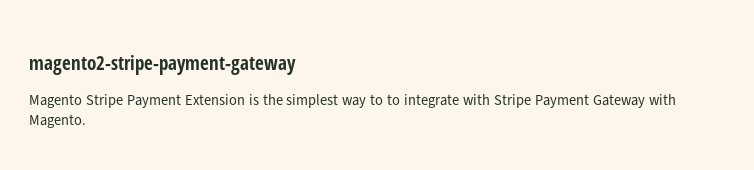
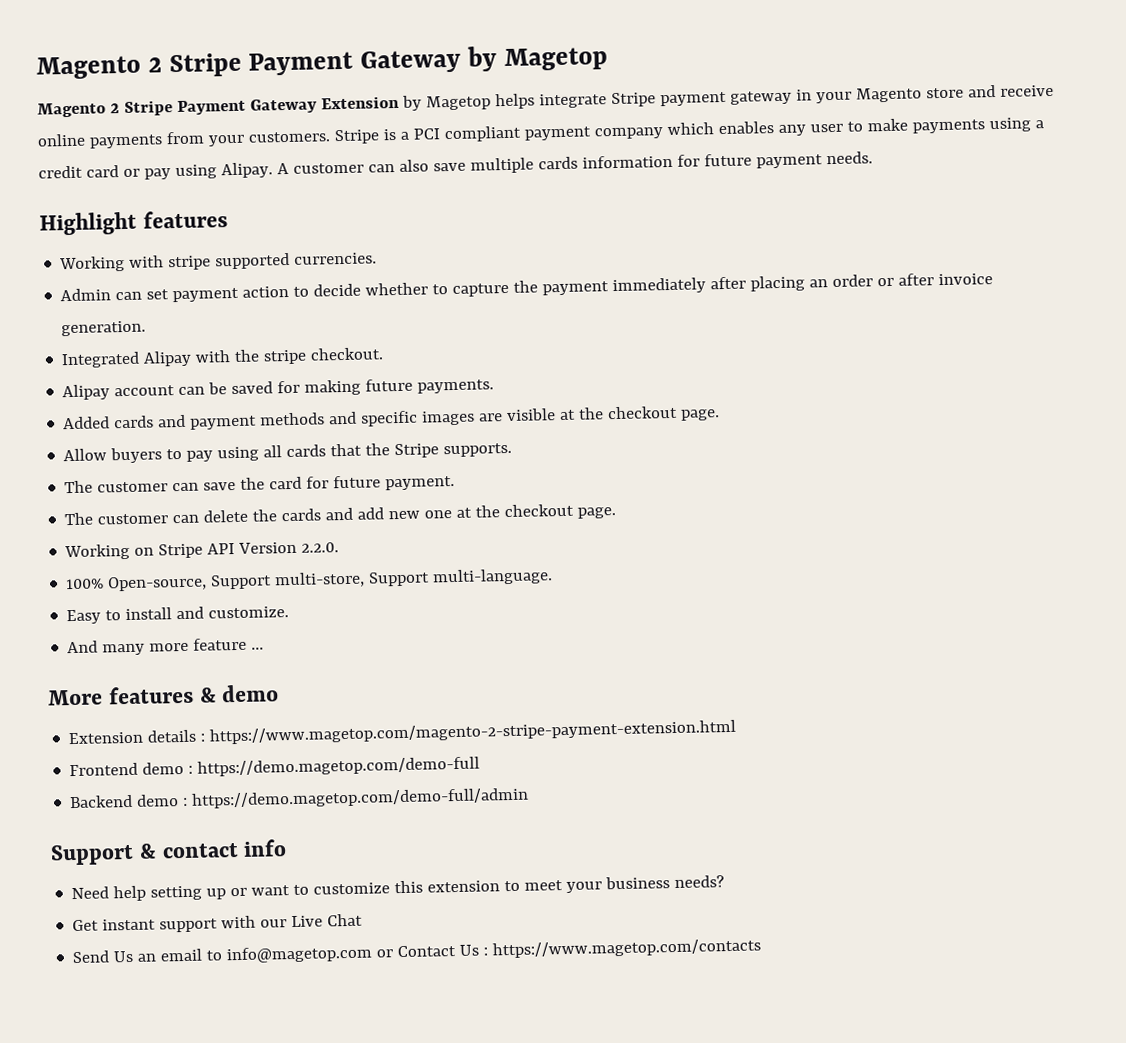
- magento2-stripe-payment-gateway
- Magento Stripe Payment Extension is the simplest way to to integrate with Stripe Payment Gateway with Magento.
+ Magento 2 Stripe Payment Gateway by Magetop
+ Magento 2 Stripe Payment Gateway Extension by Magetop helps integrate Stripe payment gateway in your Magento store and receive online payments from your customers. Stripe is a PCI compliant payment company which enables any user to make payments using a credit card or pay using Alipay. A customer can also save multiple cards information for future payment needs.
+ Highlight features
+ Working with stripe supported currencies.
+ Admin can set payment action to decide whether to capture the payment immediately after placing an order or after invoice generation.
+ Integrated Alipay with the stripe checkout.
+ Alipay account can be saved for making future payments.
+ Added cards and payment methods and specific images are visible at the checkout page.
+ Allow buyers to pay using all cards that the Stripe supports.
+ The customer can save the card for future payment.
+ The customer can delete the cards and add new one at the checkout page.
+ Working on Stripe API Version 2.2.0.
+ 100% Open-source, Support multi-store, Support multi-language.
+ Easy to install and customize.
+ And many more feature ...
+ More features & demo
+ Extension details : https://www.magetop.com/magento-2-stripe-payment-extension.html
+ Frontend demo : https://demo.magetop.com/demo-full
+ Backend demo : https://demo.magetop.com/demo-full/admin
+ Support & contact info
+ Need help setting up or want to customize this extension to meet your business needs?
+ Get instant support with our Live Chat
+ Send Us an email to info@magetop.com or Contact Us : https://www.magetop.com/contacts

